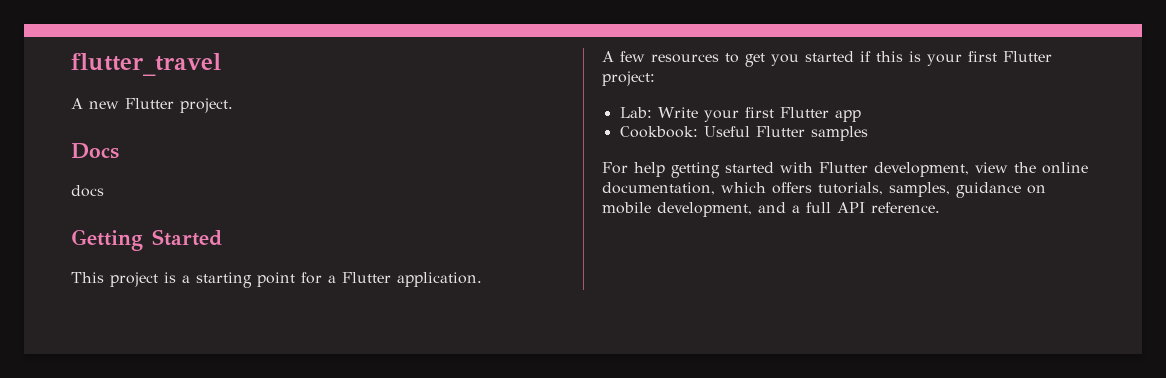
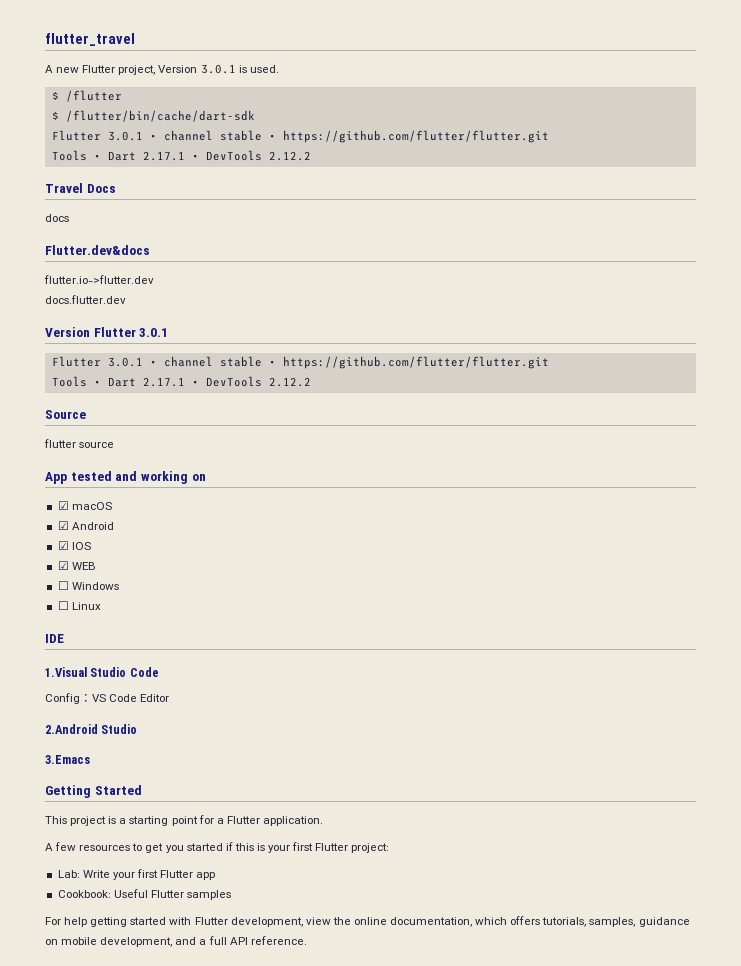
- A new Flutter project.
- Docs
+ A new Flutter project, Version 3.0.1 is used.
+ $ /flutter
+ $ /flutter/bin/cache/dart-sdk
+ Flutter 3.0.1 • channel stable • https://github.com/flutter/flutter.git
+ Tools • Dart 2.17.1 • DevTools 2.12.2
+ Travel Docs
  docs
+ Flutter.dev&docs
+ flutter.io->flutter.dev
+ docs.flutter.dev
+ Version Flutter 3.0.1
+ Flutter 3.0.1 • channel stable • https://github.com/flutter/flutter.git
+ Tools • Dart 2.17.1 • DevTools 2.12.2
+ Source
+ flutter source
+ App tested and working on
+ ☑ macOS
+ ☑ Android
+ ☑ IOS
+ ☑ WEB
+ ☐ Windows
+ ☐ Linux
+ IDE
+ 1.Visual Studio Code
+ Config：VS Code Editor
+ 2.Android Studio
+ 3.Emacs

